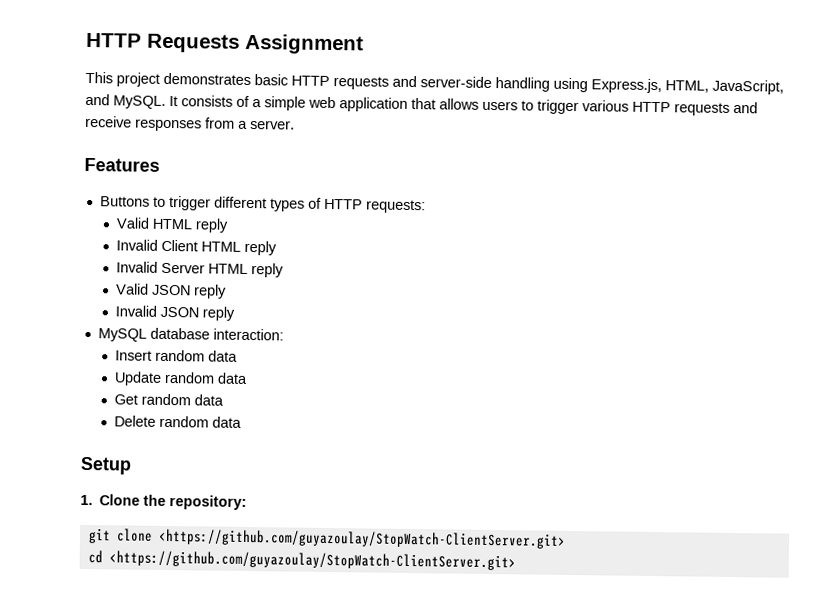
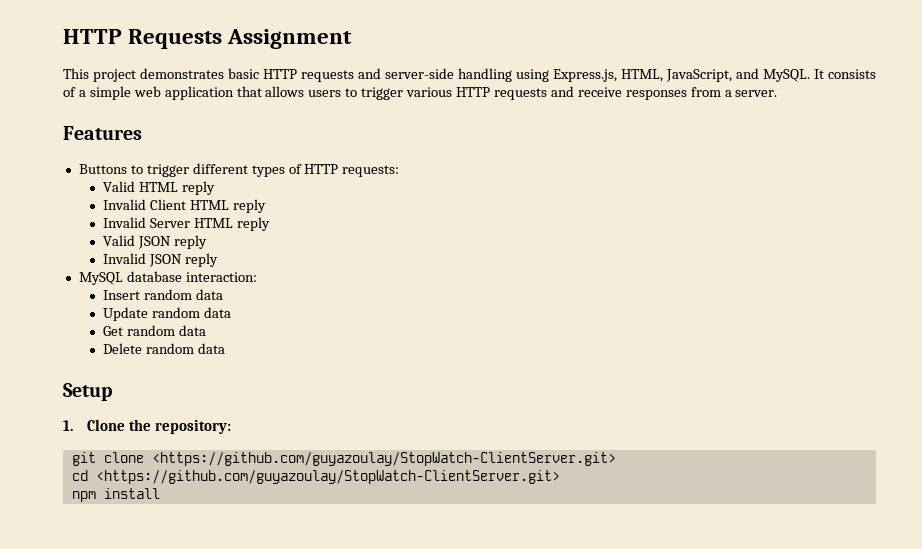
+ npm install

